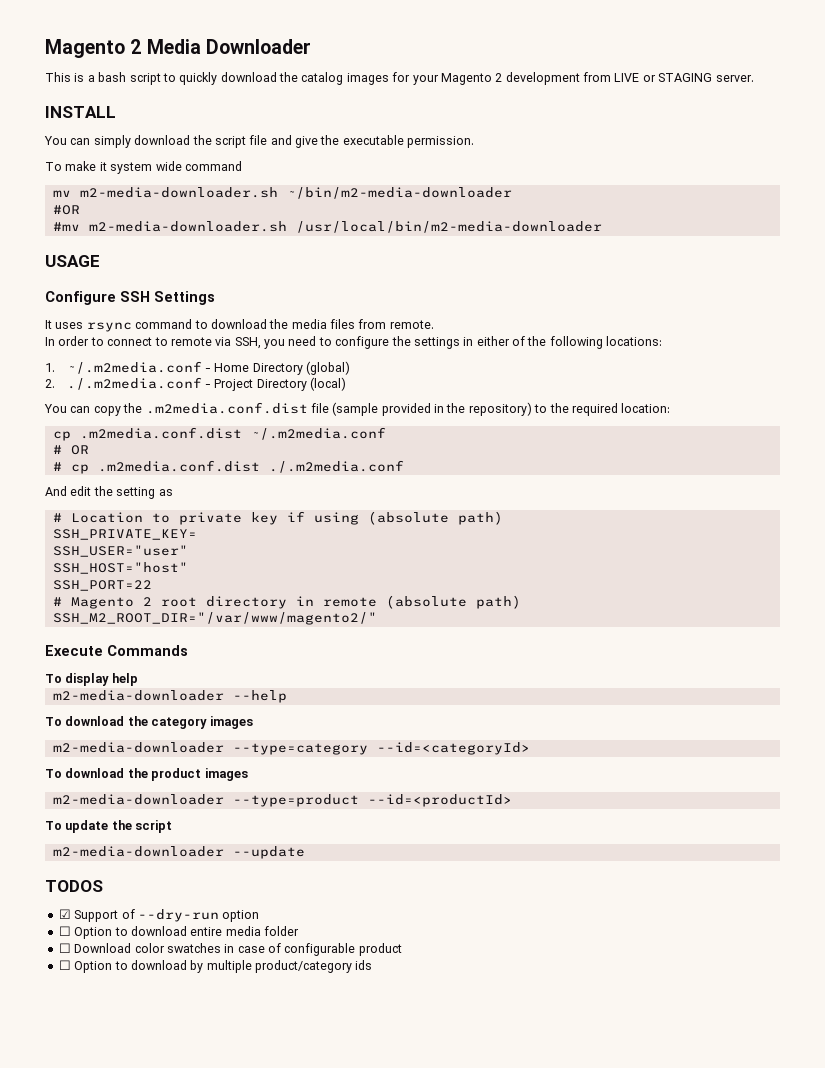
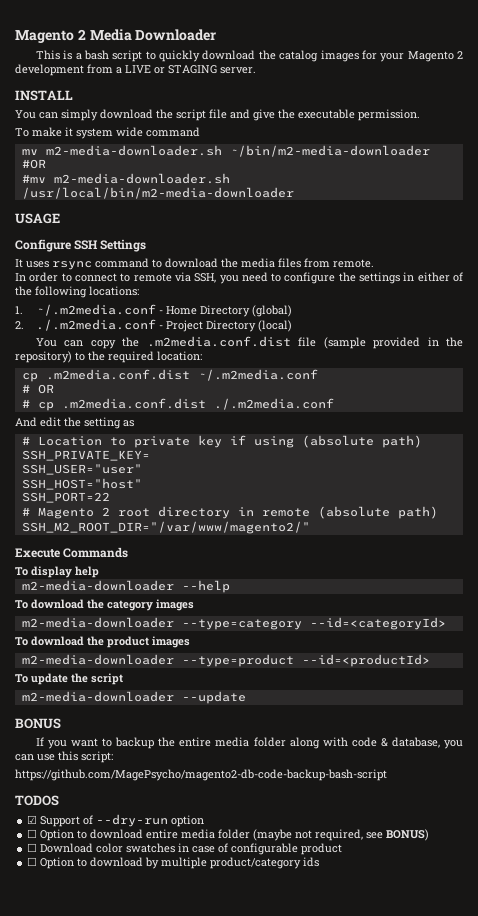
- This is a bash script to quickly download the catalog images for your Magento 2 development from LIVE or STAGING server.
+ This is a bash script to quickly download the catalog images for your Magento 2 development from a LIVE or STAGING server.
+ BONUS
+ If you want to backup the entire media folder along with code & database, you can use this script:
+ https://github.com/MagePsycho/magento2-db-code-backup-bash-script
- ☐ Option to download entire media folder
+ ☐ Option to download entire media folder (maybe not required, see BONUS)

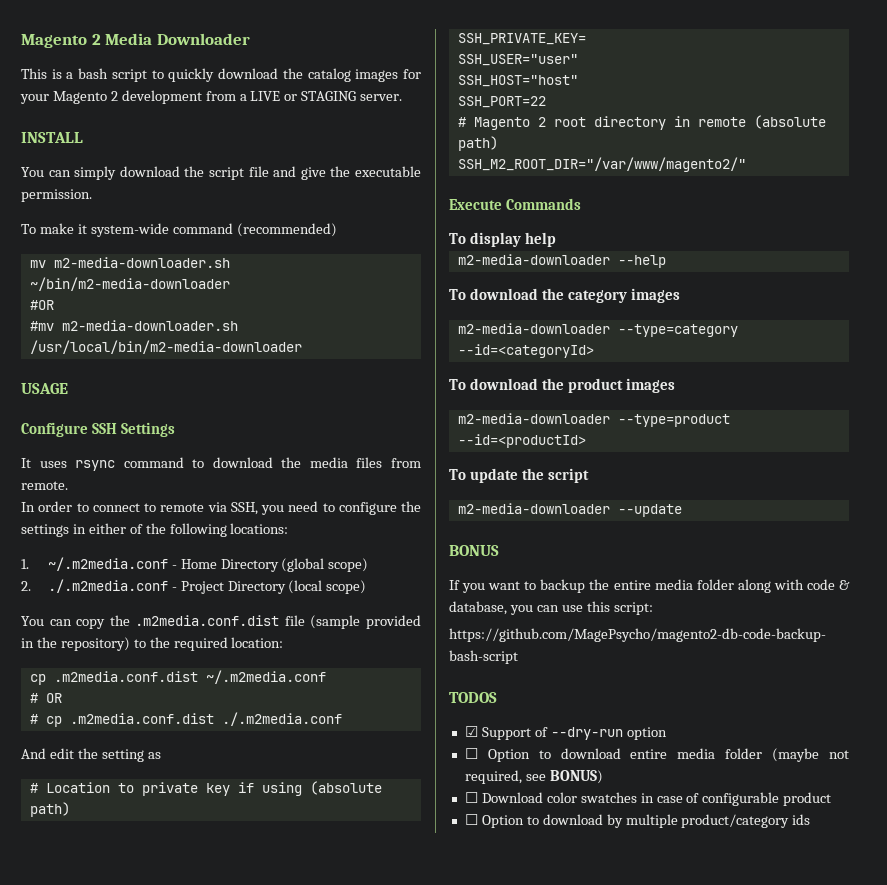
- To make it system wide command
+ To make it system-wide command (recommended)
- 1. ~/.m2media.conf - Home Directory (global)
+ 1. ~/.m2media.conf - Home Directory (global scope)
- 2. ./.m2media.conf - Project Directory (local)
+ 2. ./.m2media.conf - Project Directory (local scope)

